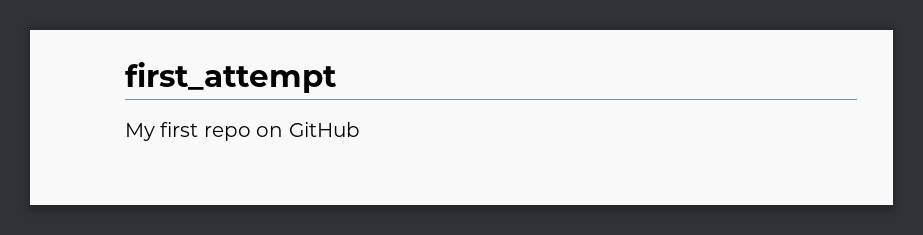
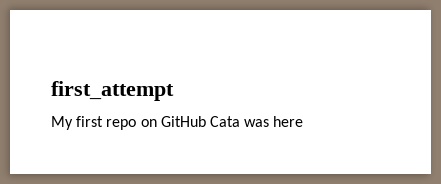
- My first repo on GitHub
+ My first repo on GitHub Cata was here

